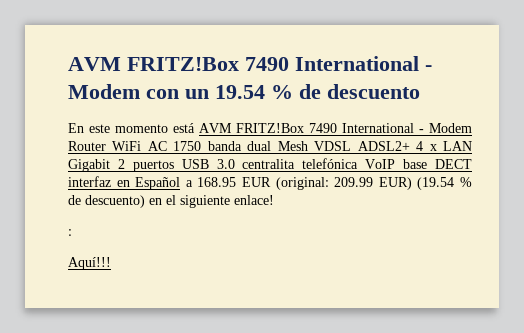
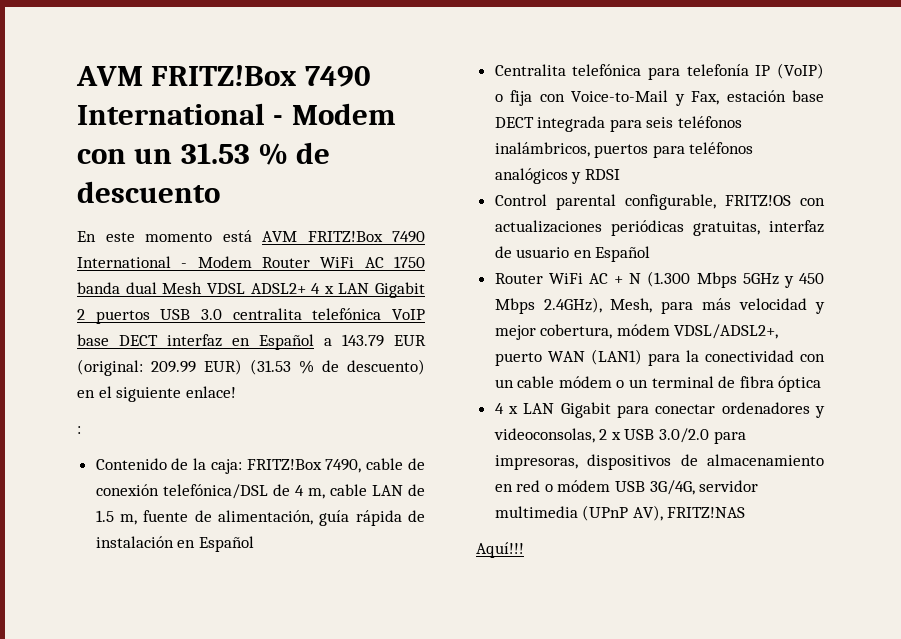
- AVM FRITZ!Box 7490 International - Modem con un 19.54 % de descuento
+ AVM FRITZ!Box 7490 International - Modem con un 31.53 % de descuento
- En este momento está AVM FRITZ!Box 7490 International - Modem Router WiFi AC 1750 banda dual Mesh VDSL ADSL2+ 4 x LAN Gigabit 2 puertos USB 3.0 centralita telefónica VoIP base DECT interfaz en Español a 168.95 EUR (original: 209.99 EUR) (19.54 % de descuento) en el siguiente enlace!
+ En este momento está AVM FRITZ!Box 7490 International - Modem Router WiFi AC 1750 banda dual Mesh VDSL ADSL2+ 4 x LAN Gigabit 2 puertos USB 3.0 centralita telefónica VoIP base DECT interfaz en Español a 143.79 EUR (original: 209.99 EUR) (31.53 % de descuento) en el siguiente enlace!
+ Contenido de la caja: FRITZ!Box 7490, cable de conexión telefónica/DSL de 4 m, cable LAN de 1.5 m, fuente de alimentación, guía rápida de instalación en Español
+ Centralita telefónica para telefonía IP (VoIP) o fija con Voice-to-Mail y Fax, estación base DECT integrada para seis teléfonos inalámbricos, puertos para teléfonos analógicos y RDSI
+ Control parental configurable, FRITZ!OS con actualizaciones periódicas gratuitas, interfaz de usuario en Español
+ Router WiFi AC + N (1.300 Mbps 5GHz y 450 Mbps 2.4GHz), Mesh, para más velocidad y mejor cobertura, módem VDSL/ADSL2+, puerto WAN (LAN1) para la conectividad con un cable módem o un terminal de fibra óptica
+ 4 x LAN Gigabit para conectar ordenadores y videoconsolas, 2 x USB 3.0/2.0 para impresoras, dispositivos de almacenamiento en red o módem USB 3G/4G, servidor multimedia (UPnP AV), FRITZ!NAS

